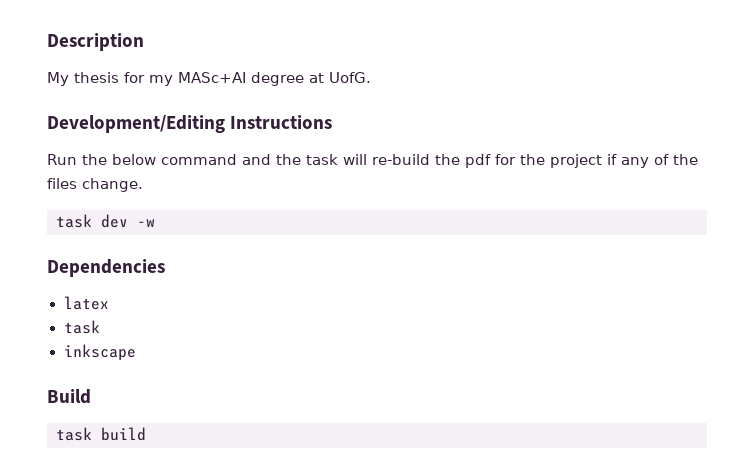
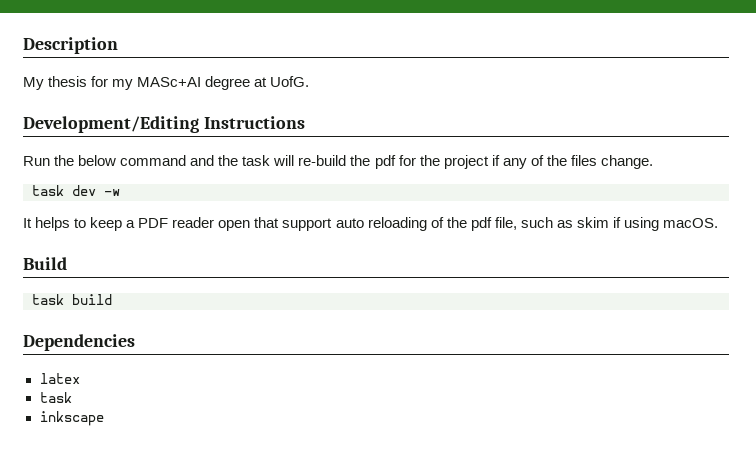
+ It helps to keep a PDF reader open that support auto reloading of the pdf file, such as skim if using macOS.
+ Build
+ task build
- Build
- task build

